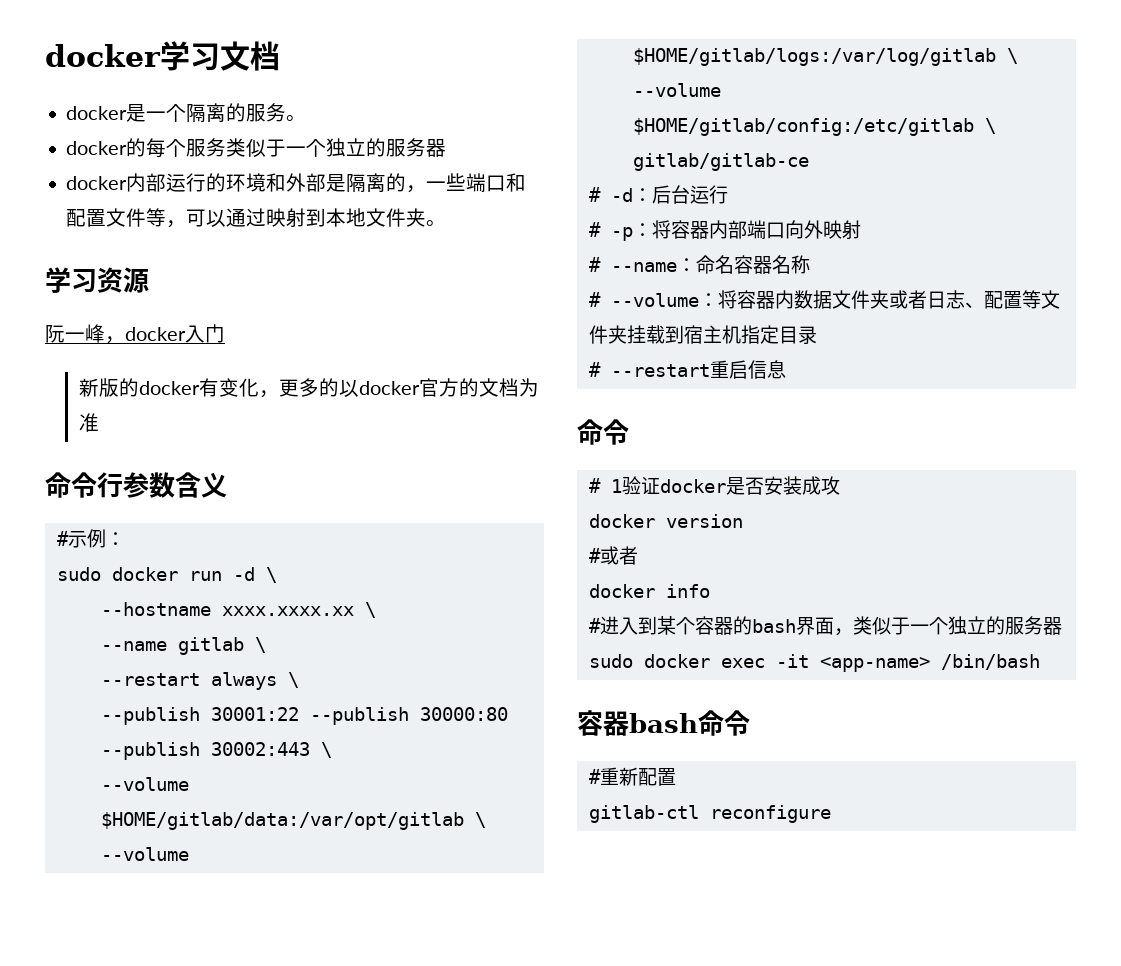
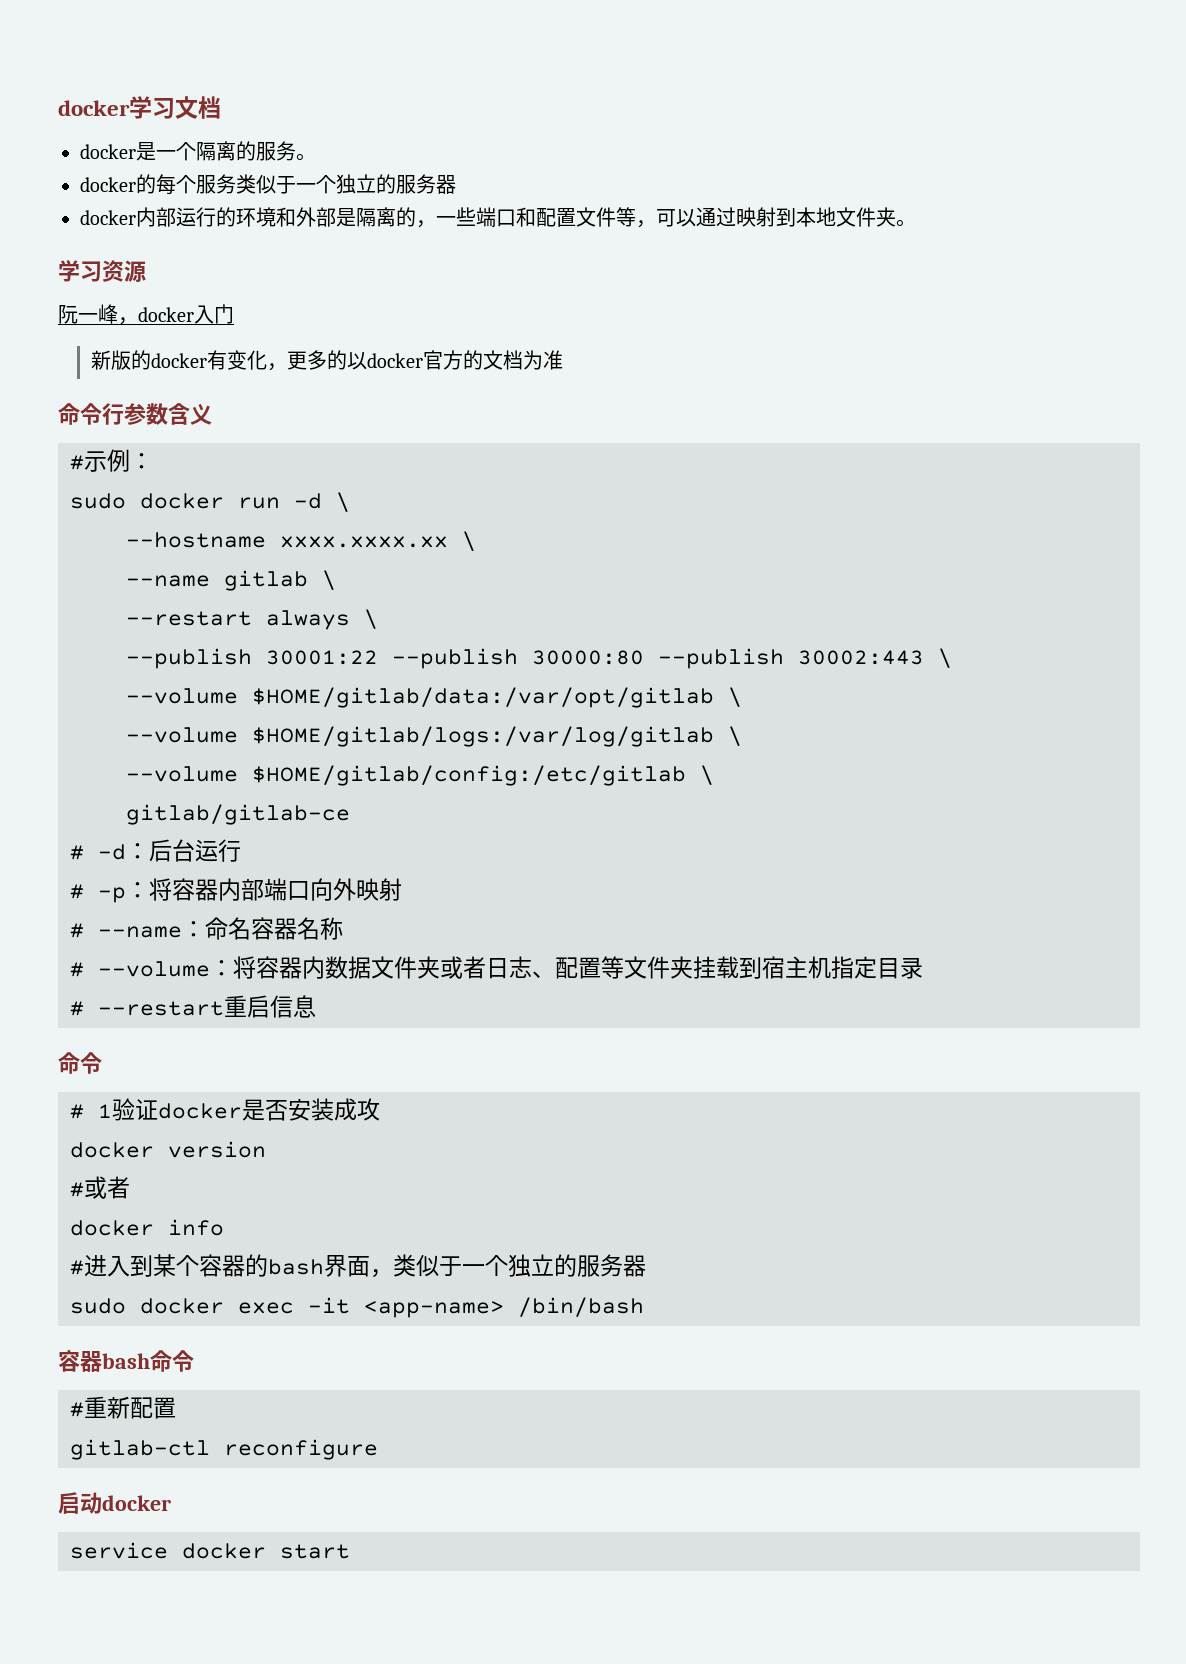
+ 启动docker
+ service docker start

